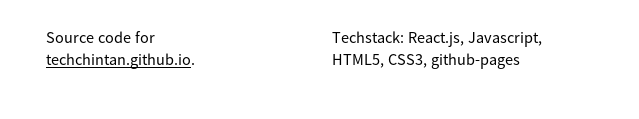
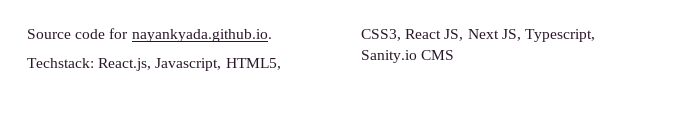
- Source code for techchintan.github.io.
+ Source code for nayankyada.github.io.
- Techstack: React.js, Javascript, HTML5, CSS3, github-pages
+ Techstack: React.js, Javascript, HTML5, CSS3, React JS, Next JS, Typescript, Sanity.io CMS

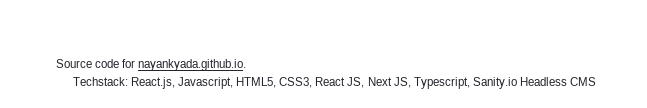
- Techstack: React.js, Javascript, HTML5, CSS3, React JS, Next JS, Typescript, Sanity.io CMS
+ Techstack: React.js, Javascript, HTML5, CSS3, React JS, Next JS, Typescript, Sanity.io Headless CMS

